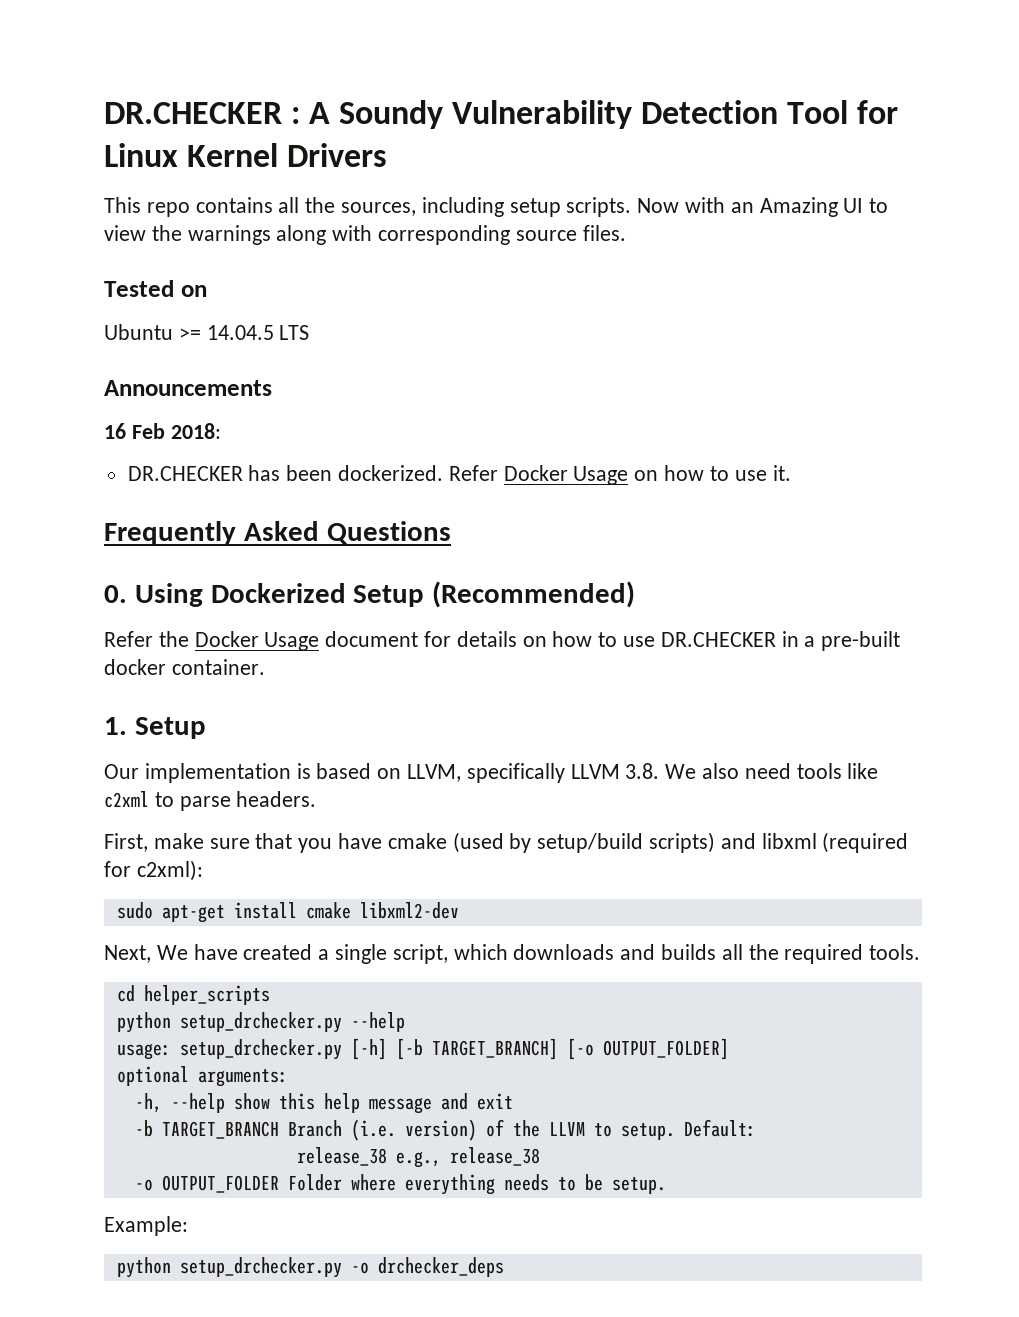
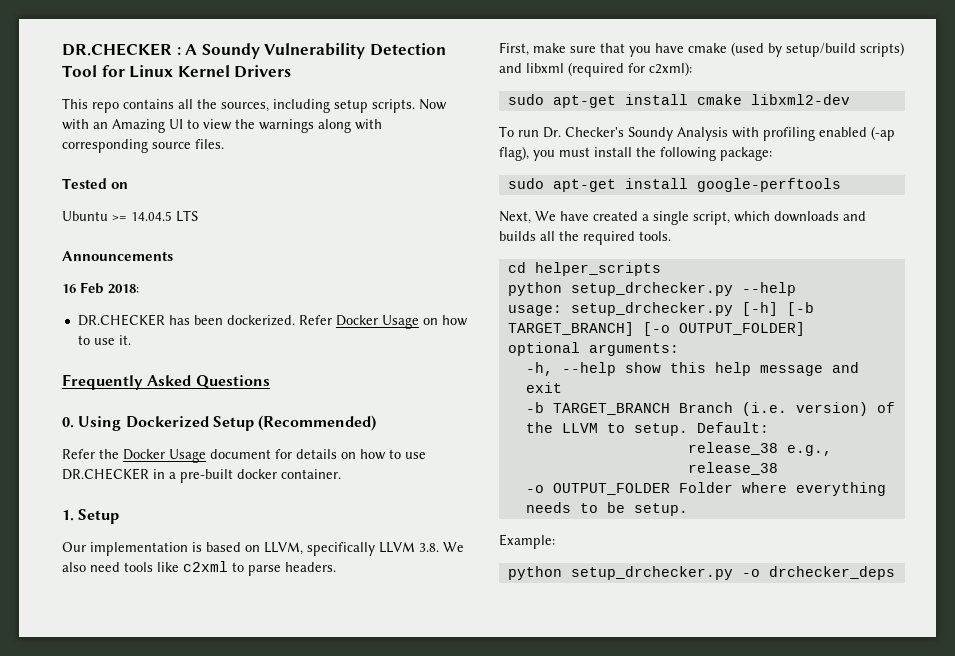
+ To run Dr. Checker's Soundy Analysis with profiling enabled (-ap flag), you must install the following package:
+ sudo apt-get install google-perftools

